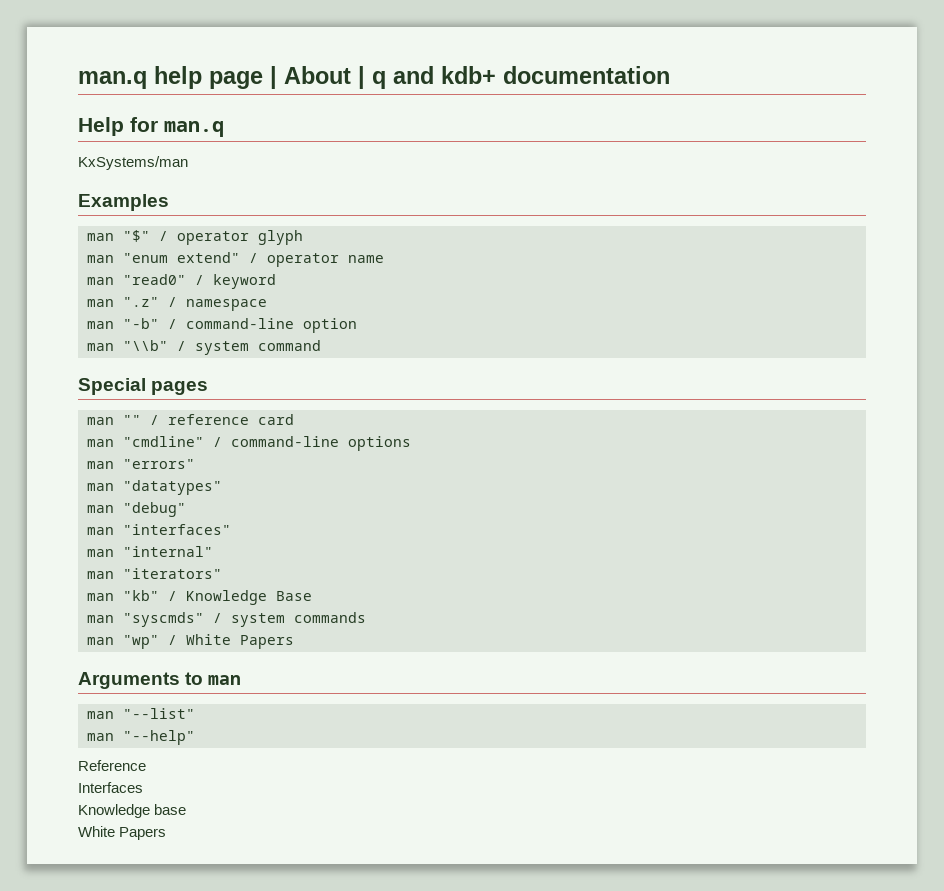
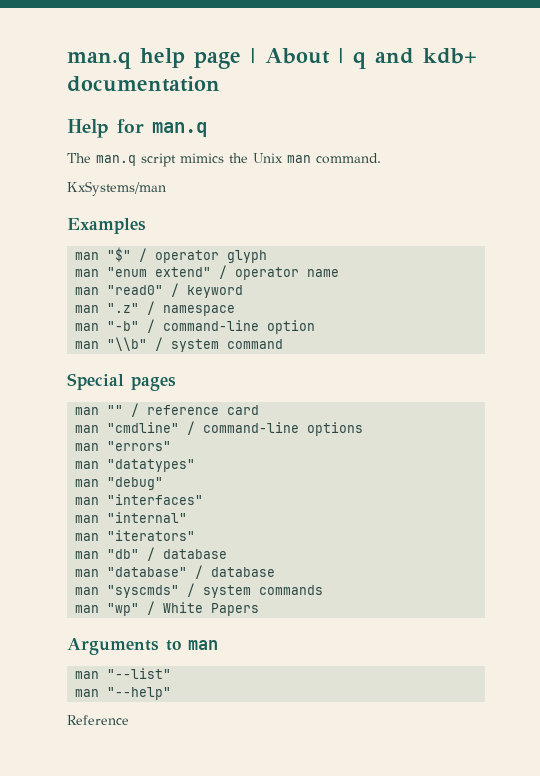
+ The man.q script mimics the Unix man command.
- man "kb" / Knowledge Base
+ man "db" / database
+ man "database" / database
- Interfaces
- Knowledge base
- White Papers

